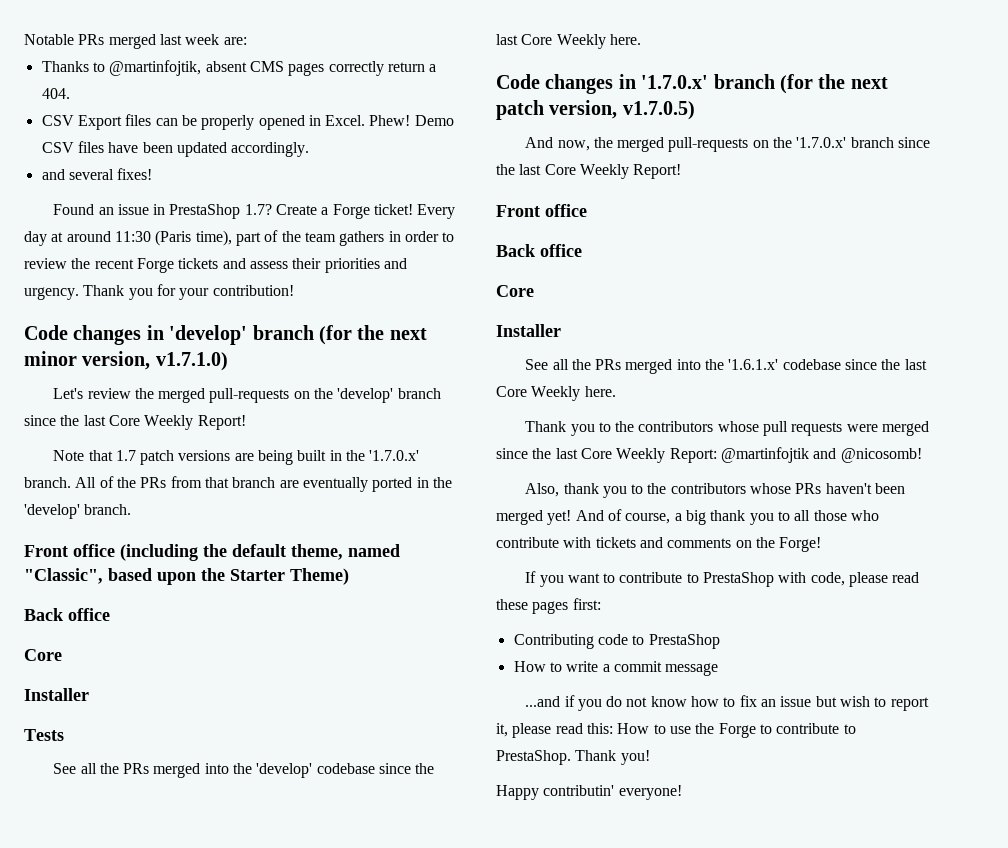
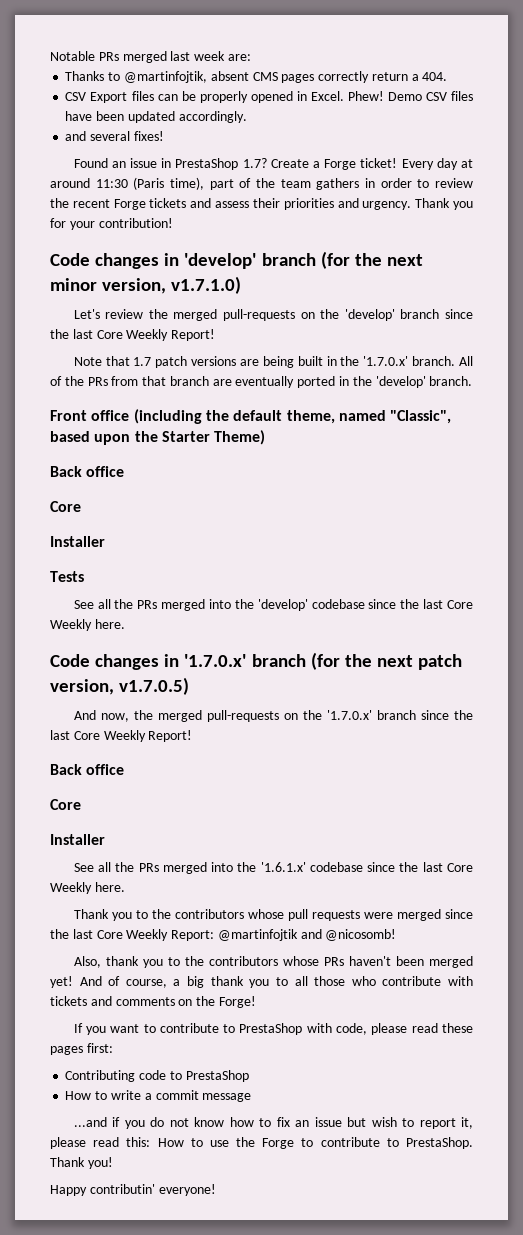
  And now, the merged pull-requests on the '1.7.0.x' branch since the last Core Weekly Report!
- Front office

